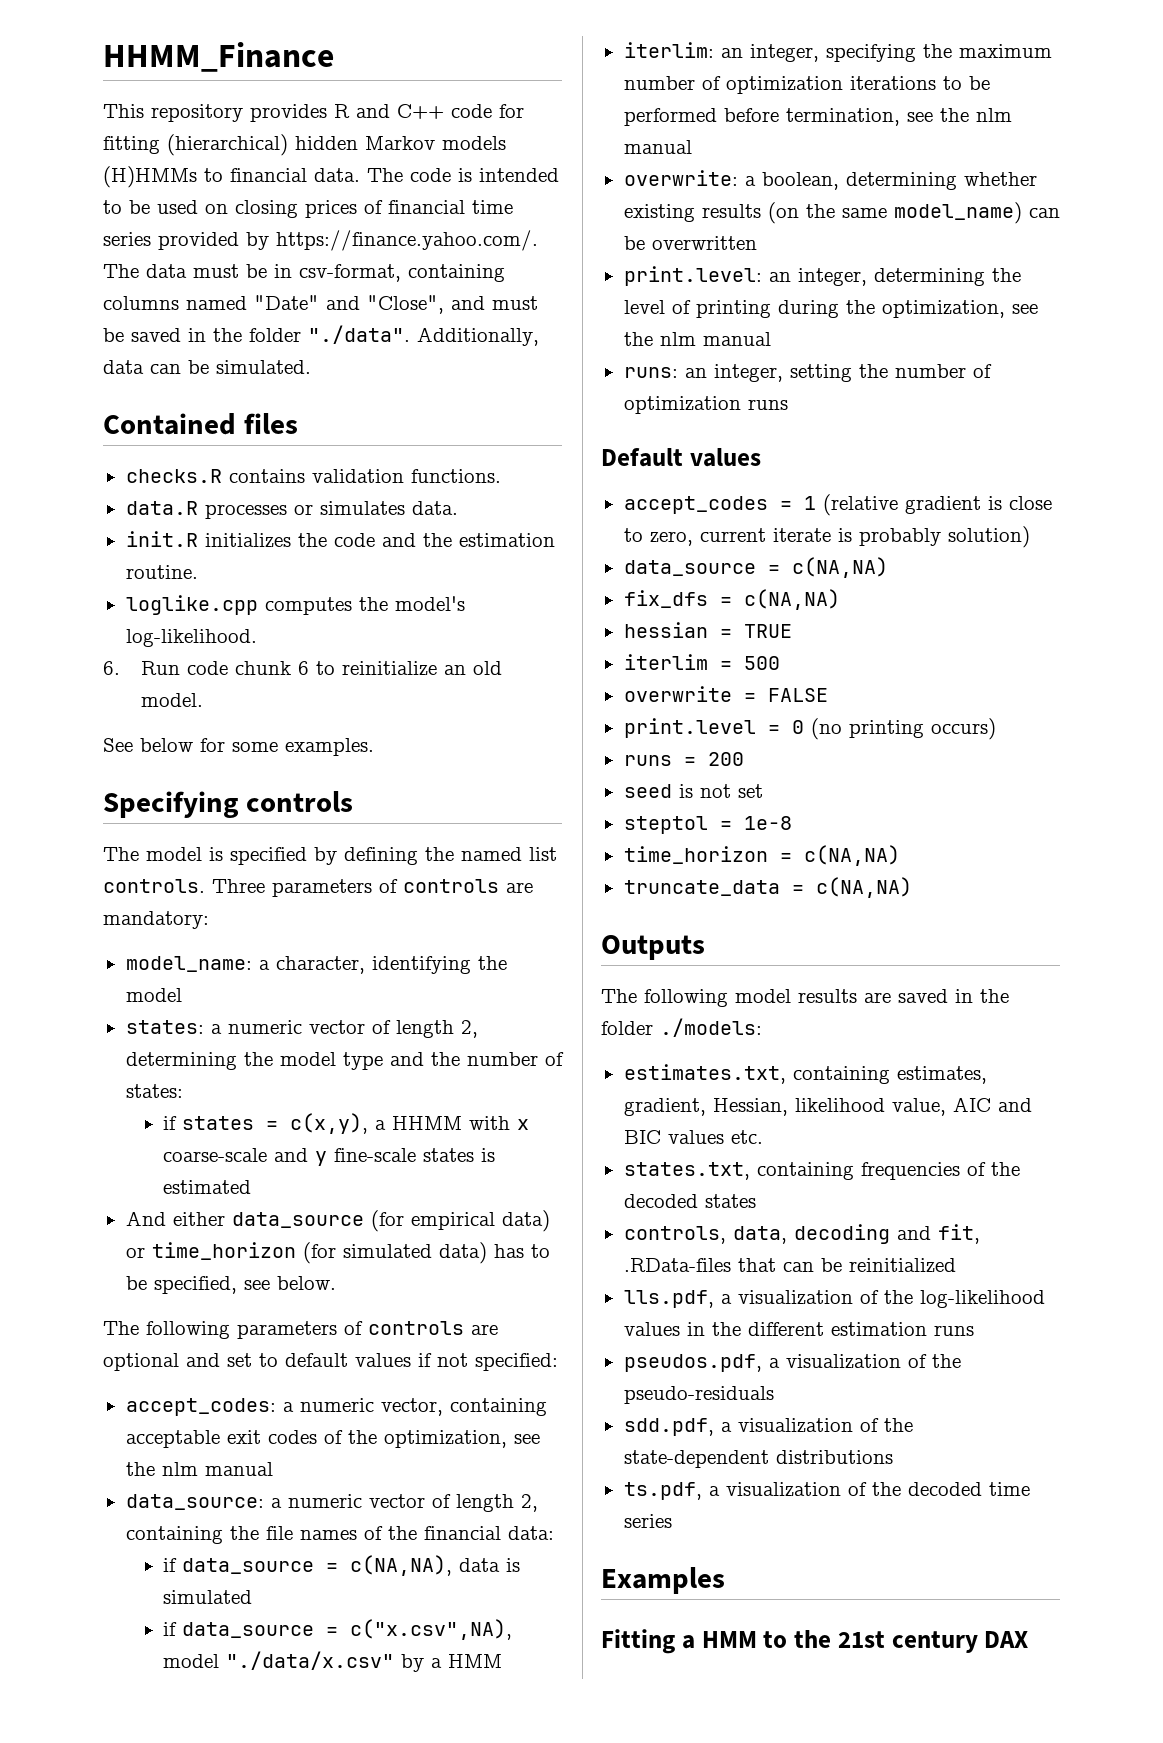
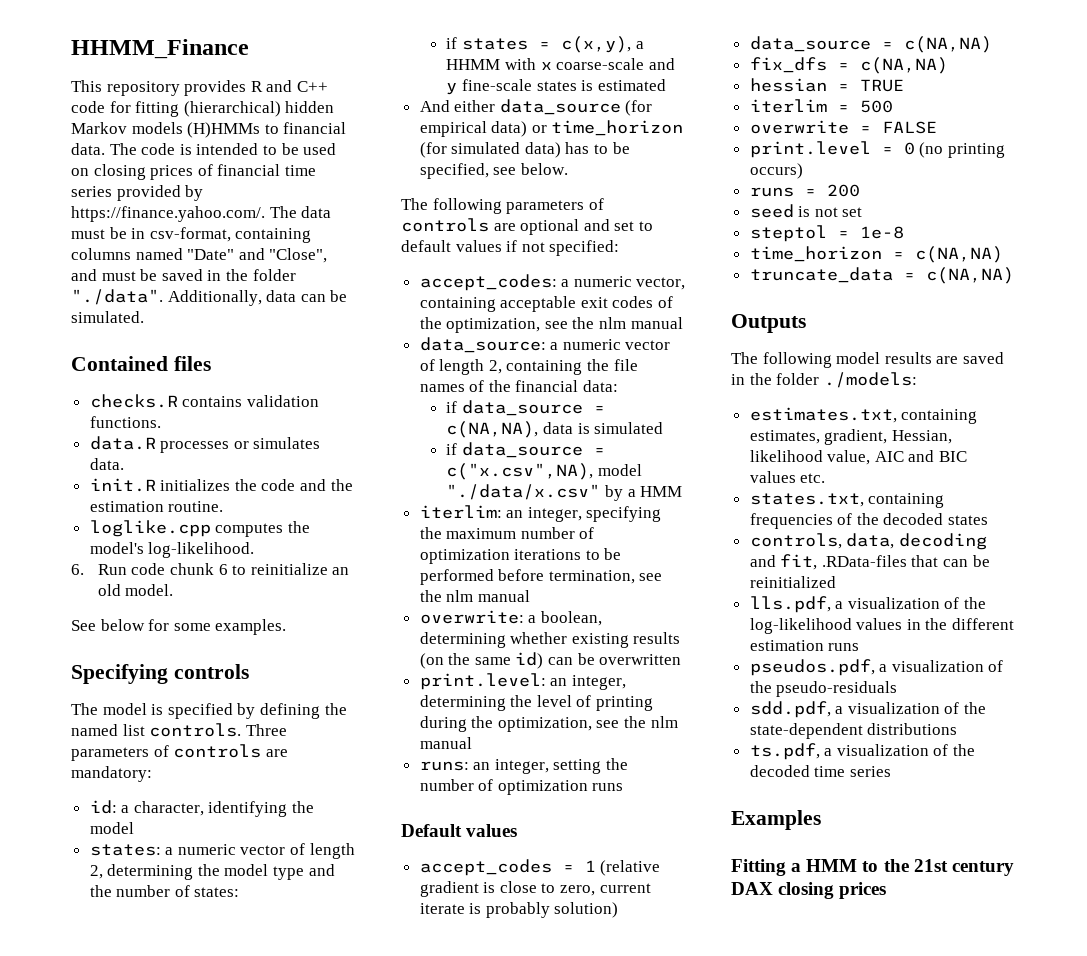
- model_name: a character, identifying the model
+ id: a character, identifying the model
- overwrite: a boolean, determining whether existing results (on the same model_name) can be overwritten
+ overwrite: a boolean, determining whether existing results (on the same id) can be overwritten
- Fitting a HMM to the 21st century DAX
+ Fitting a HMM to the 21st century DAX closing prices

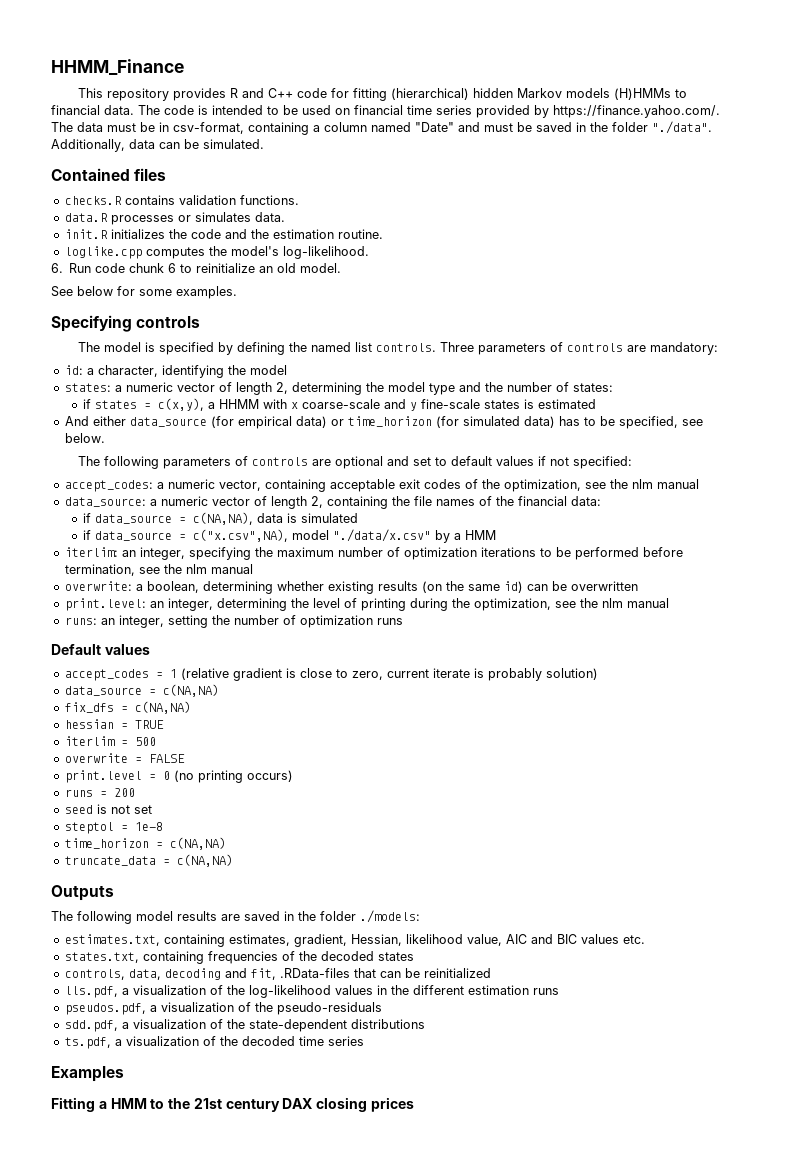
- The code is intended to be used on closing prices of financial time series provided by https://finance.yahoo.com/. The data must be in csv-format, containing columns named "Date" and "Close", and must be saved in the folder "./data". Additionally, data can be simulated.
+ The code is intended to be used on financial time series provided by https://finance.yahoo.com/. The data must be in csv-format, containing a column named "Date" and must be saved in the folder "./data". Additionally, data can be simulated.

